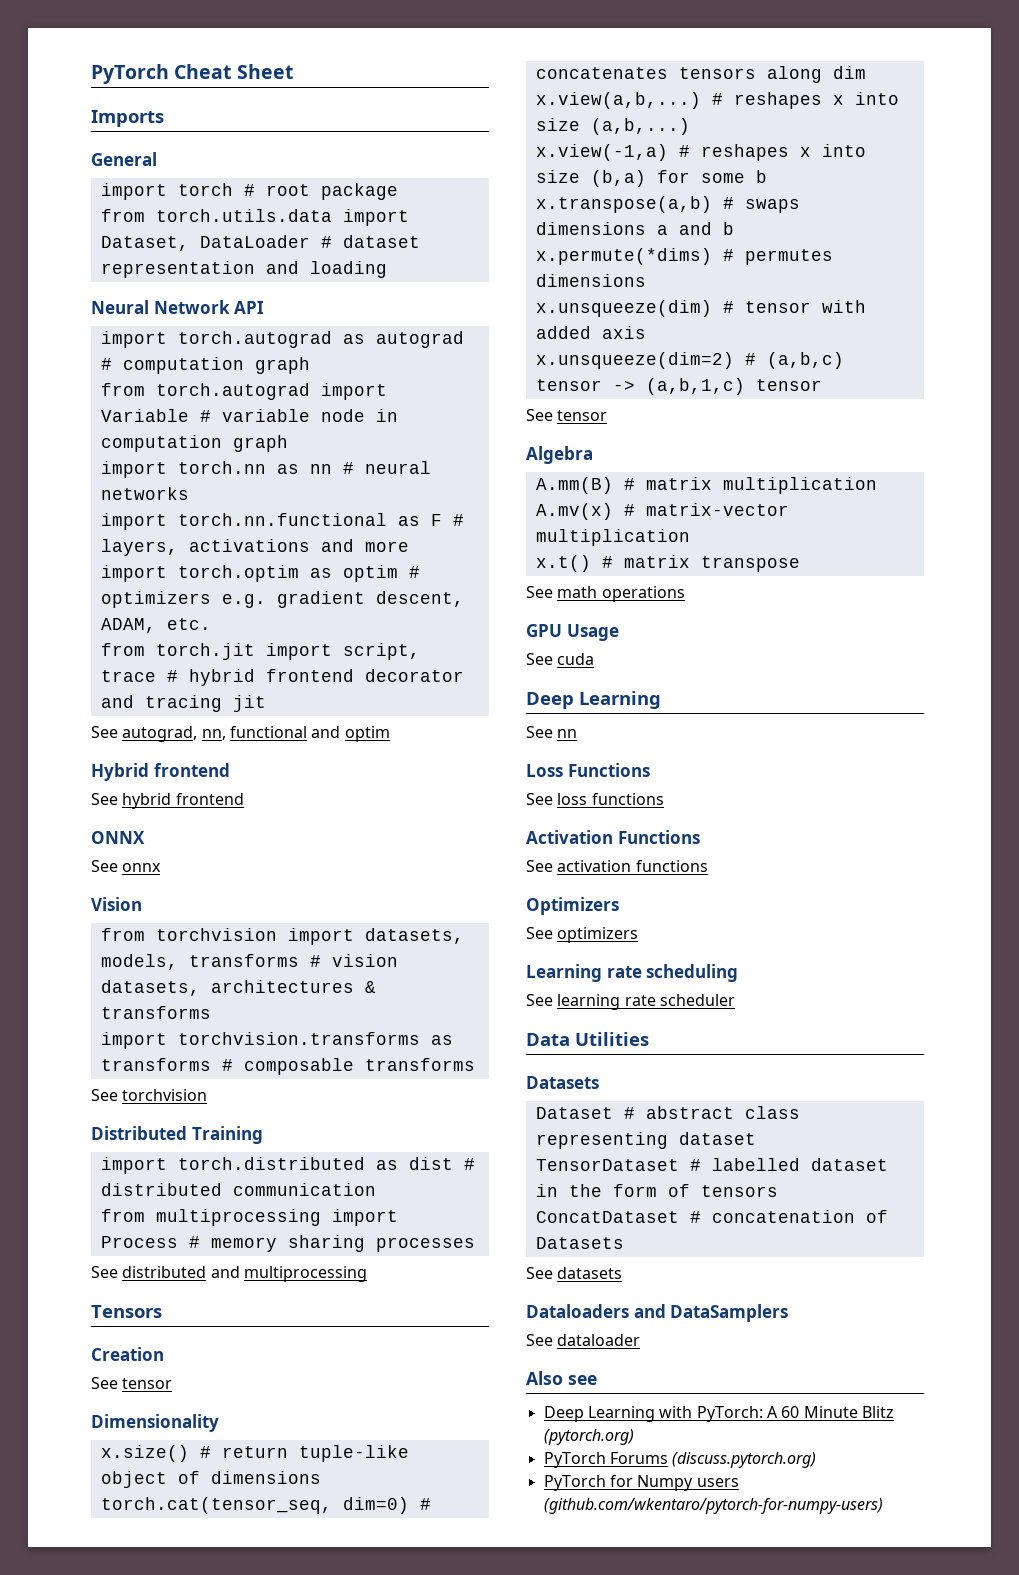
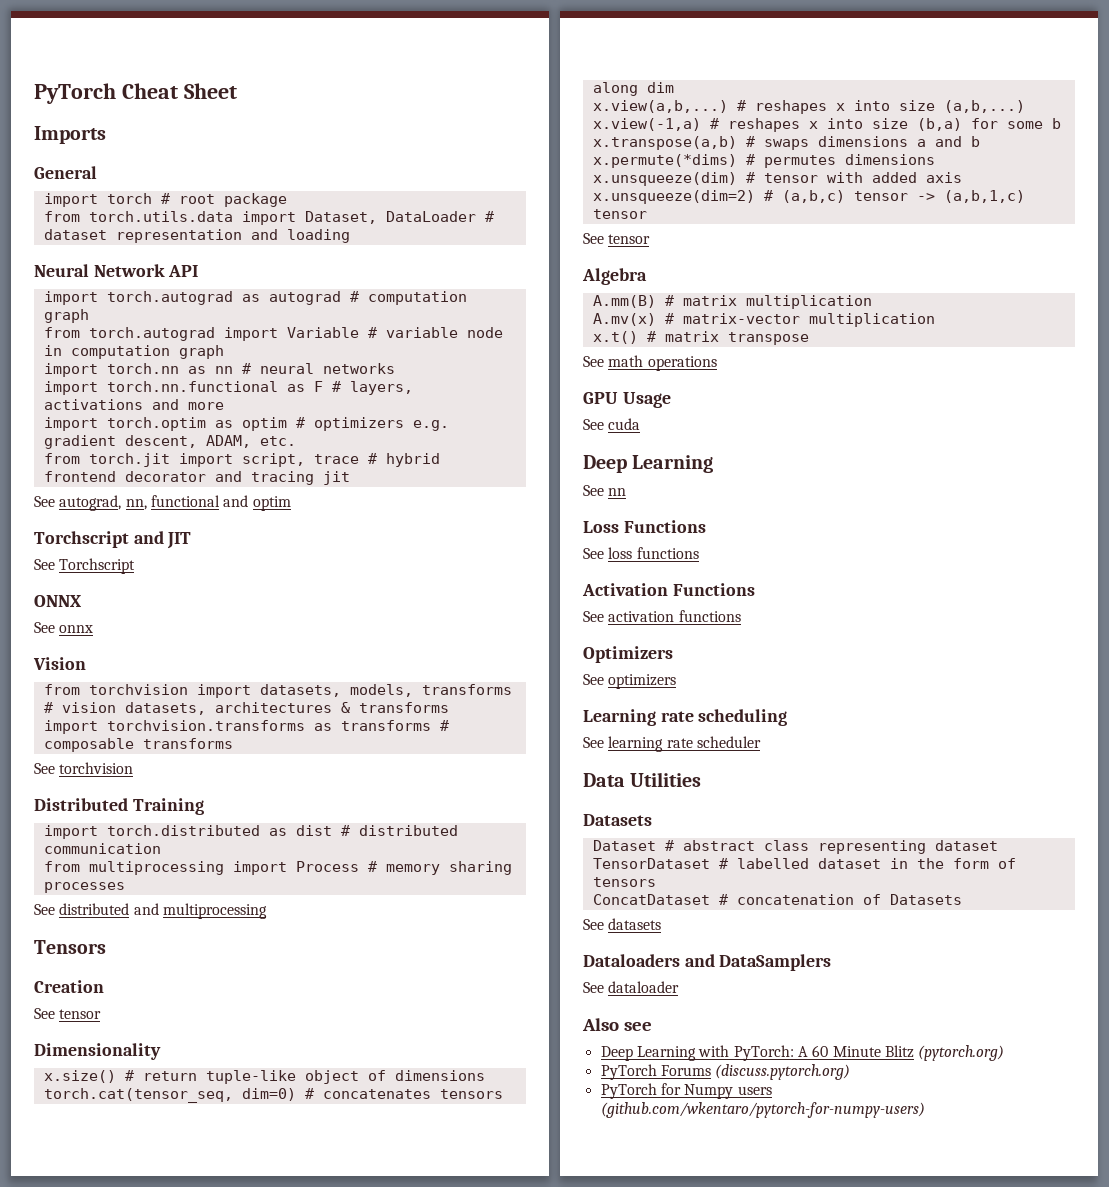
- Hybrid frontend
- See hybrid frontend
+ Torchscript and JIT
+ See Torchscript

